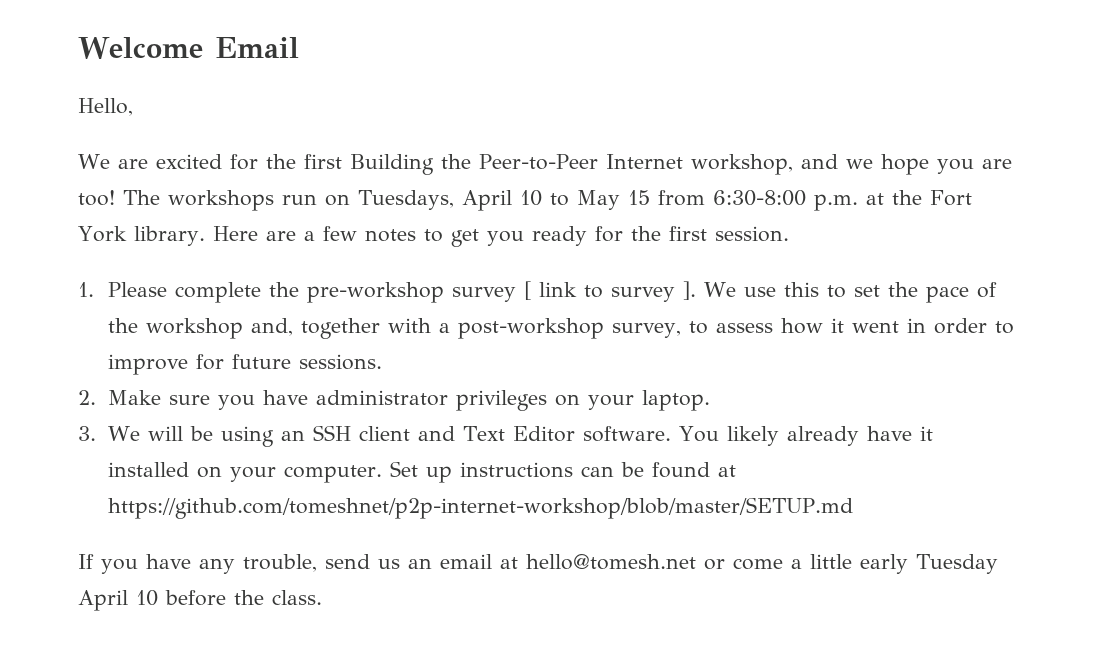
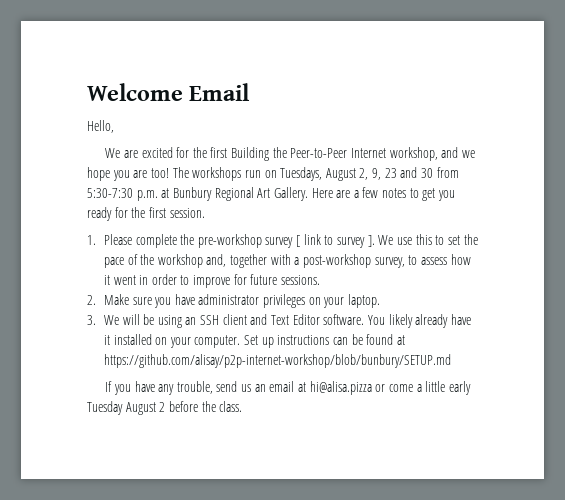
- The workshops run on Tuesdays, April 10 to May 15 from 6:30-8:00 p.m. at the Fort York library.
+ The workshops run on Tuesdays, August 2, 9, 23 and 30 from 5:30-7:30 p.m. at Bunbury Regional Art Gallery.
- Set up instructions can be found at https://github.com/tomeshnet/p2p-internet-workshop/blob/master/SETUP.md
+ Set up instructions can be found at https://github.com/alisay/p2p-internet-workshop/blob/bunbury/SETUP.md
- If you have any trouble, send us an email at hello@tomesh.net or come a little early Tuesday April 10 before the class.
+ If you have any trouble, send us an email at hi@alisa.pizza or come a little early Tuesday August 2 before the class.

